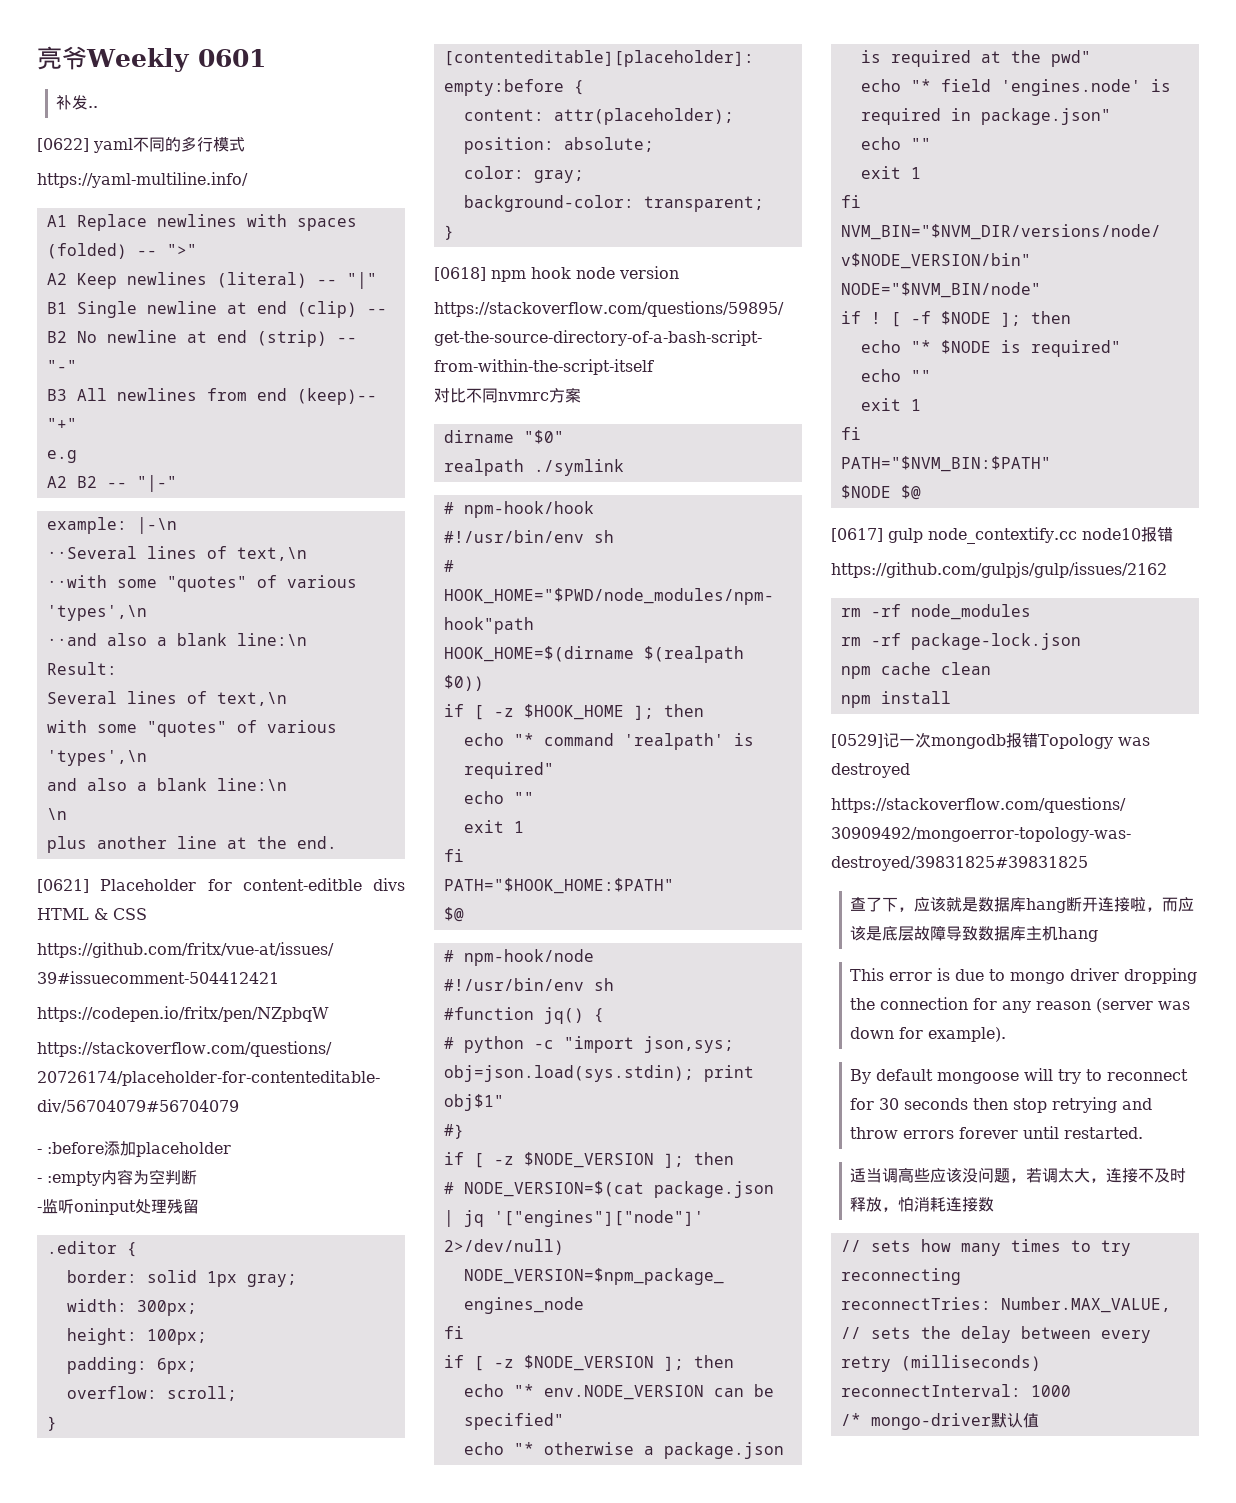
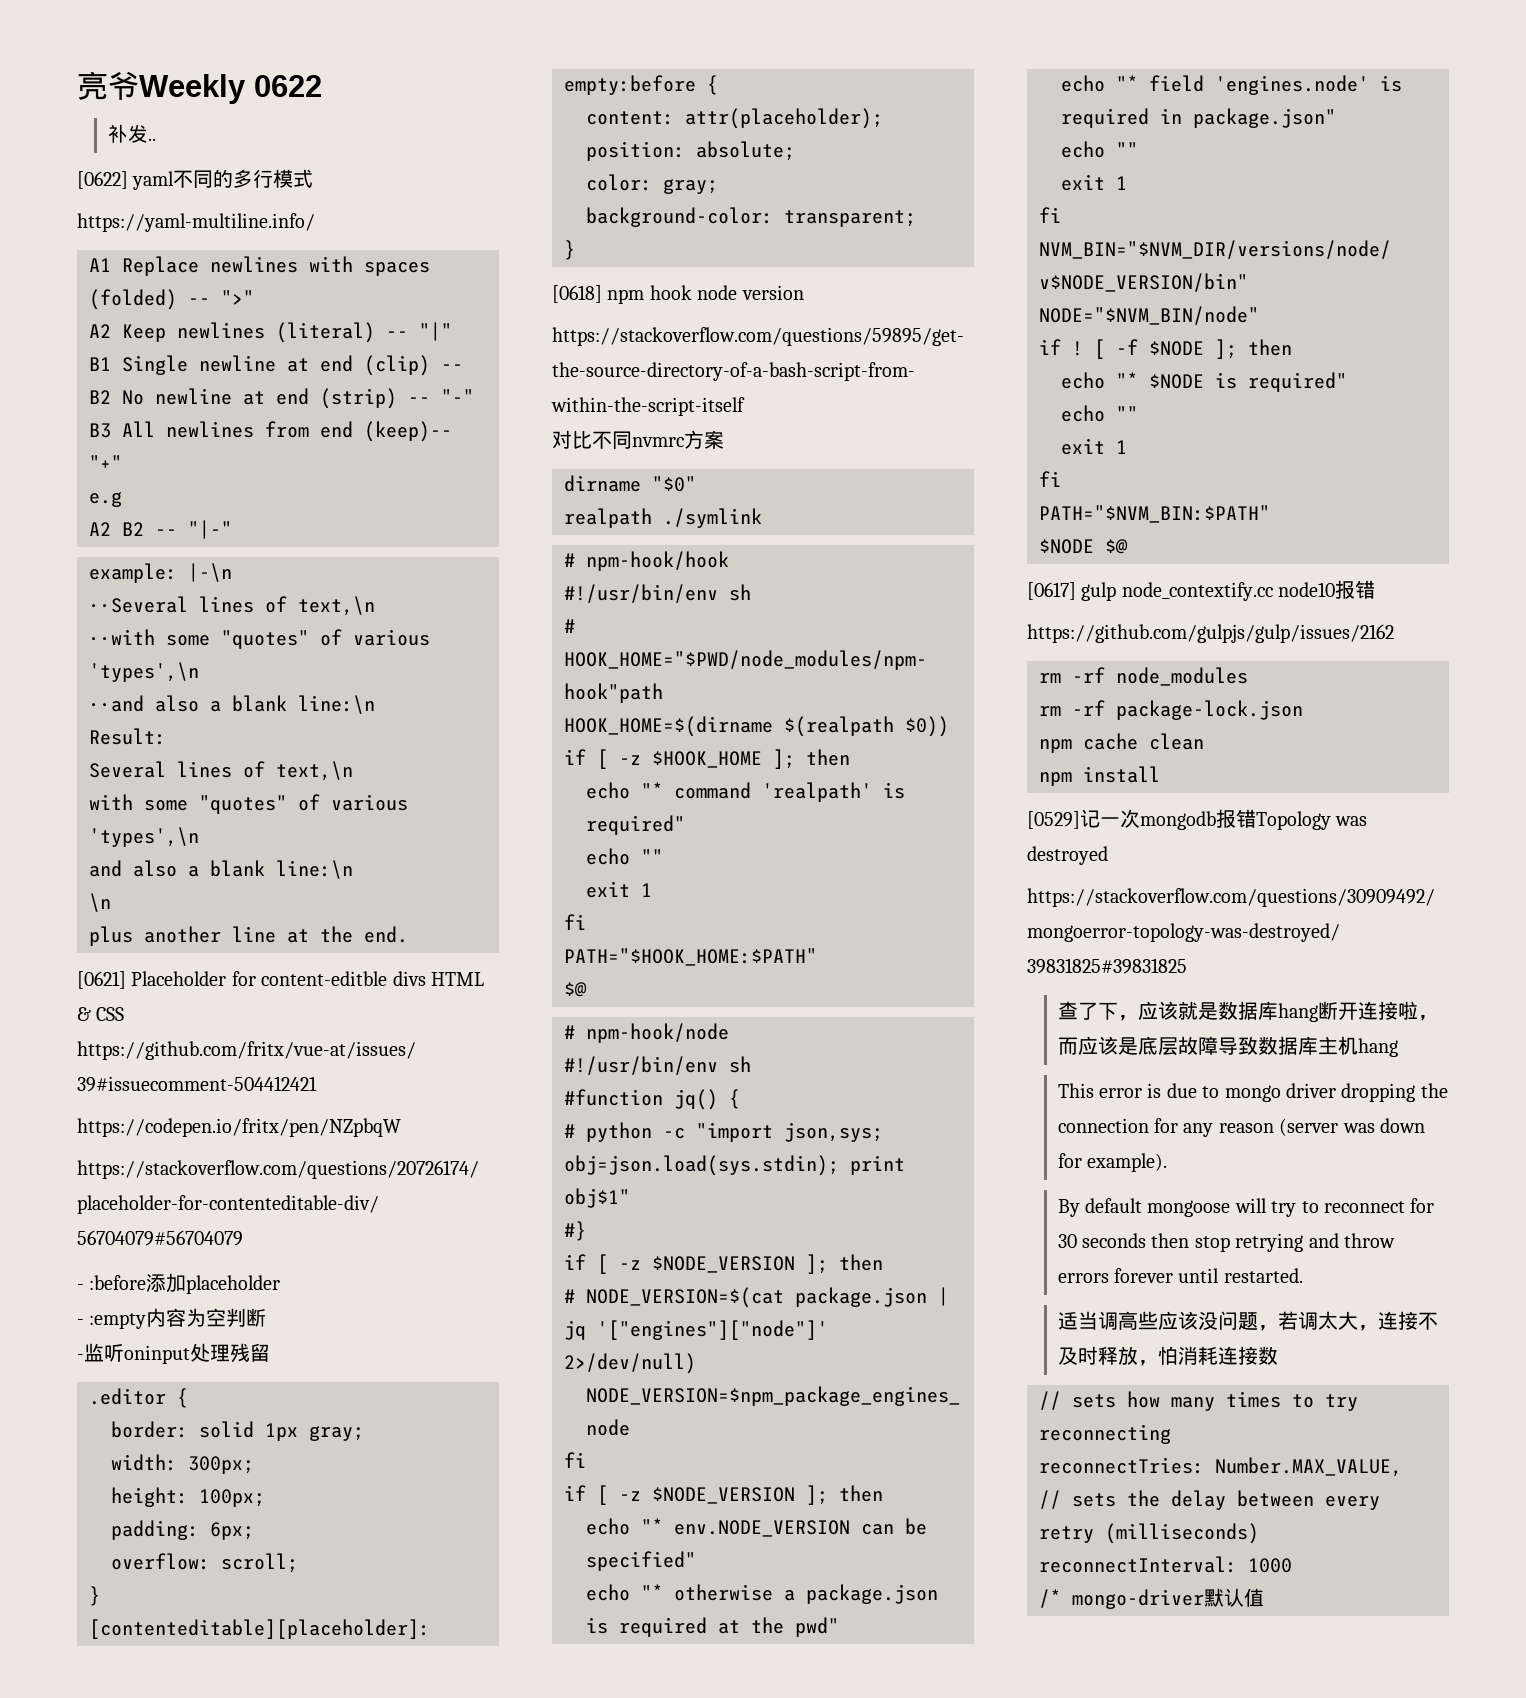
- 亮爷Weekly 0601
+ 亮爷Weekly 0622

